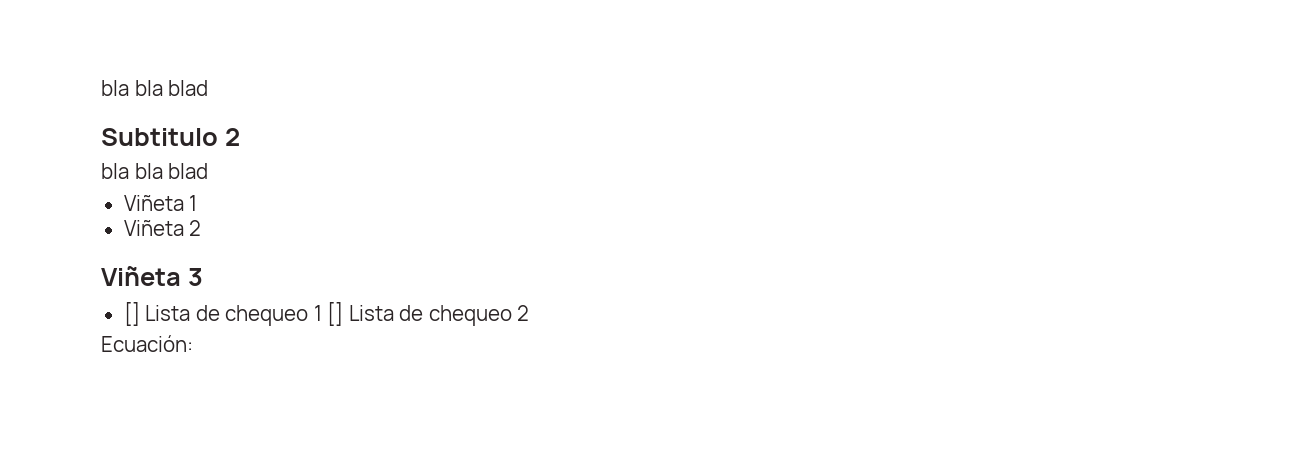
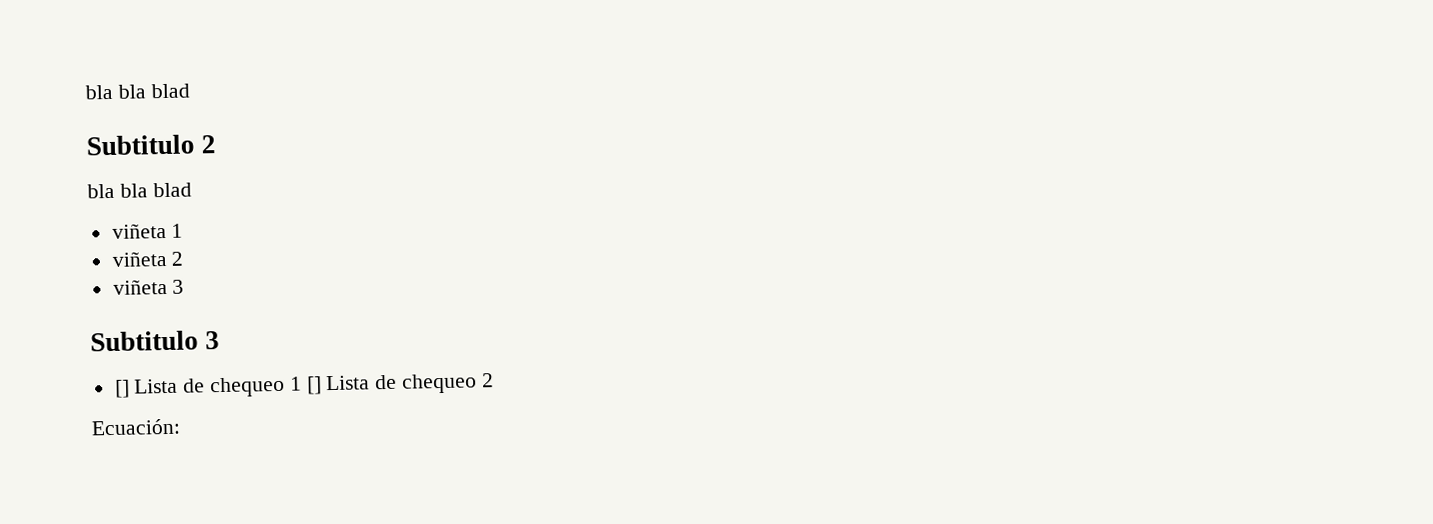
- Viñeta 1
+ viñeta 1
- Viñeta 2
- Viñeta 3
+ viñeta 2
+ viñeta 3
+ Subtitulo 3

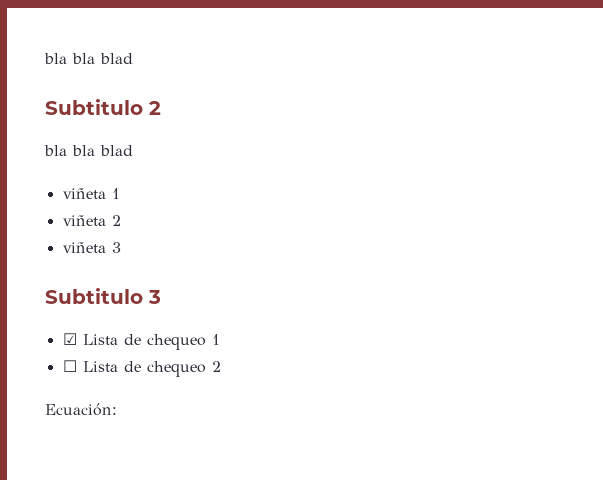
- [] Lista de chequeo 1 [] Lista de chequeo 2
+ ☑ Lista de chequeo 1
+ ☐ Lista de chequeo 2

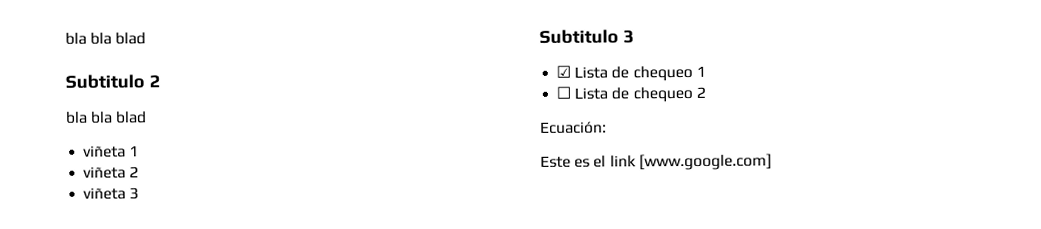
+ Este es el link [www.google.com]

